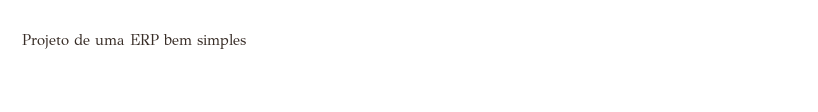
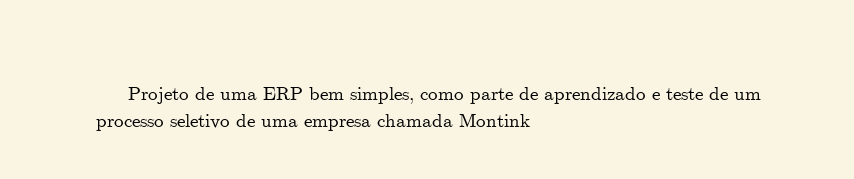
- Projeto de uma ERP bem simples
+ Projeto de uma ERP bem simples, como parte de aprendizado e teste de um processo seletivo de uma empresa chamada Montink

